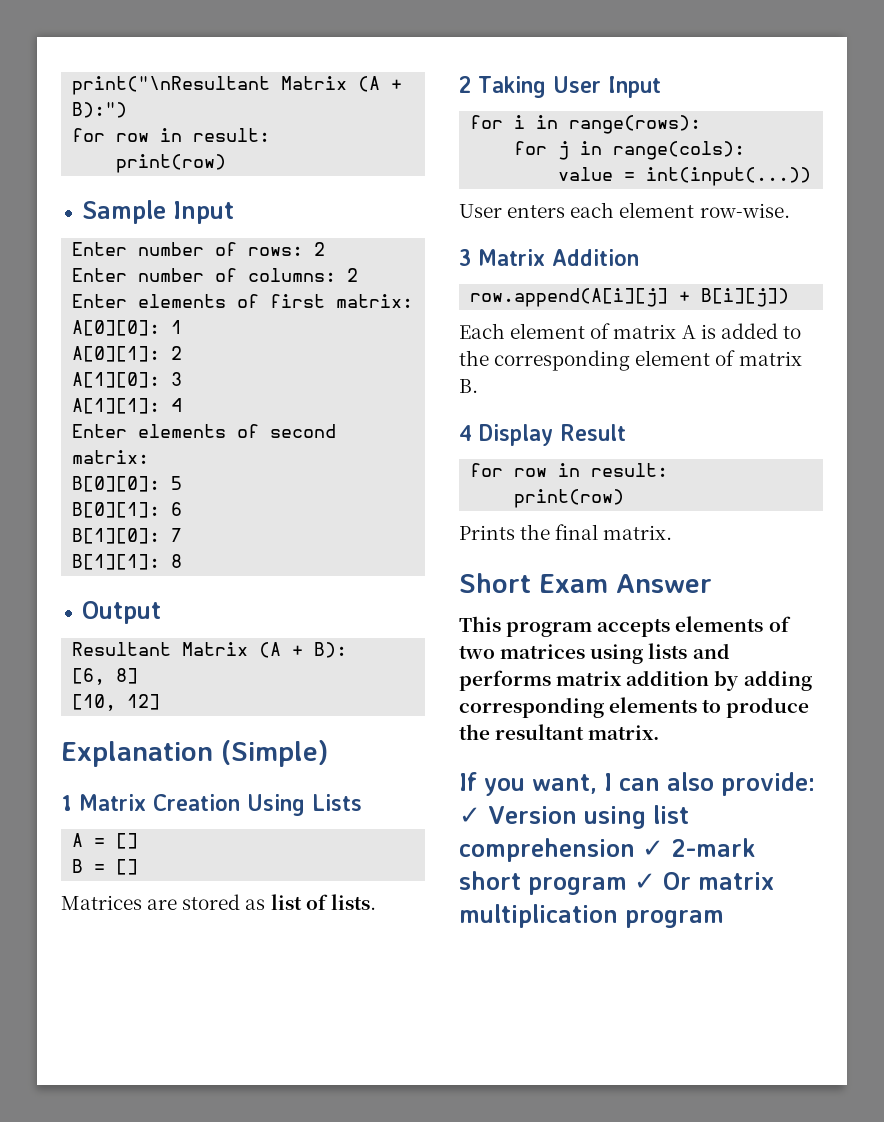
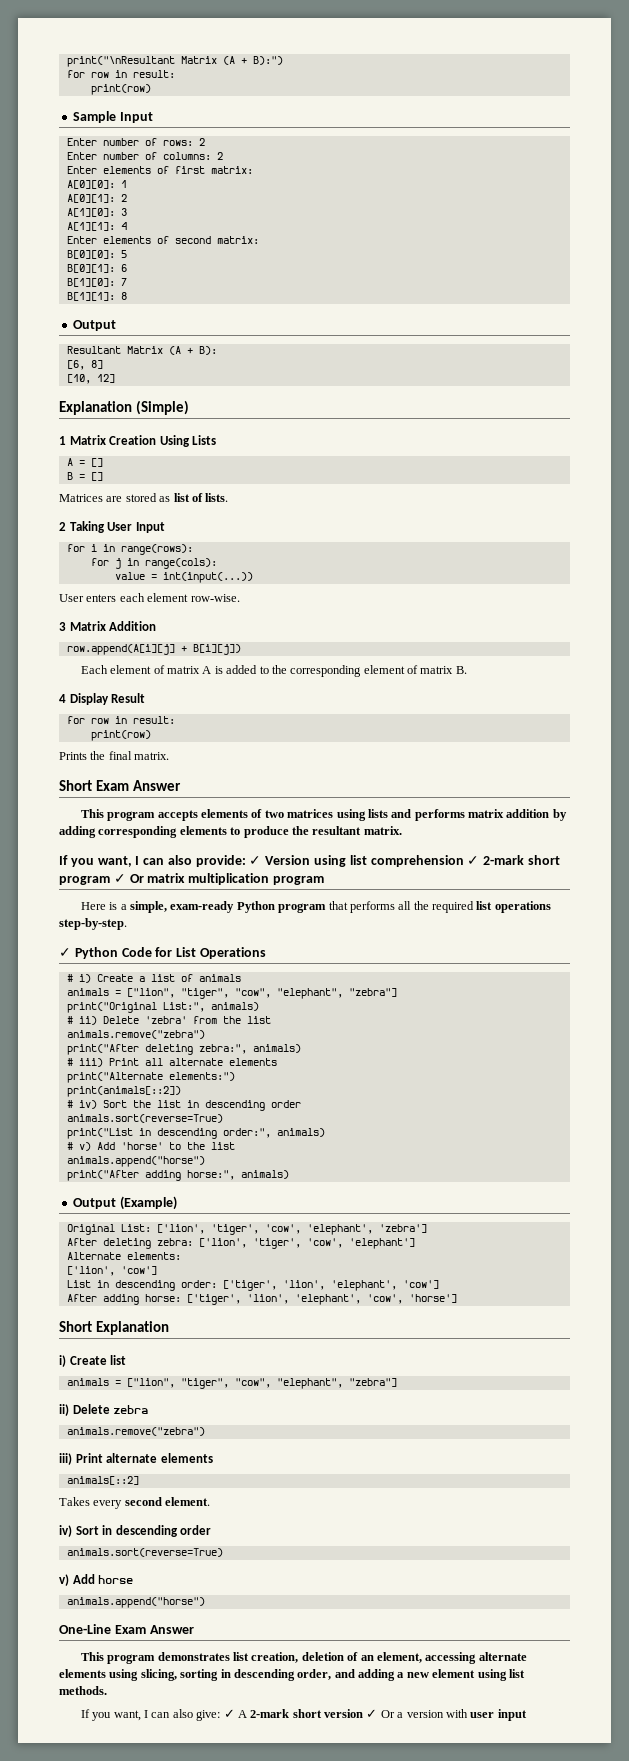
+ Here is a simple, exam-ready Python program that performs all the required list operations step-by-step.
+ ✓ Python Code for List Operations
+ # i) Create a list of animals
+ animals = ["lion", "tiger", "cow", "elephant", "zebra"]
+ print("Original List:", animals)
+ # ii) Delete 'zebra' from the list
+ animals.remove("zebra")
+ print("After deleting zebra:", animals)
+ # iii) Print all alternate elements
+ print("Alternate elements:")
+ print(animals[::2])
+ # iv) Sort the list in descending order
+ animals.sort(reverse=True)
+ print("List in descending order:", animals)
+ # v) Add 'horse' to the list
+ animals.append("horse")
+ print("After adding horse:", animals)
+ Output (Example)
+ Original List: ['lion', 'tiger', 'cow', 'elephant', 'zebra']
+ After deleting zebra: ['lion', 'tiger', 'cow', 'elephant']
+ Alternate elements:
+ ['lion', 'cow']
+ List in descending order: ['tiger', 'lion', 'elephant', 'cow']
+ After adding horse: ['tiger', 'lion', 'elephant', 'cow', 'horse']
+ Short Explanation
+ i) Create list
+ animals = ["lion", "tiger", "cow", "elephant", "zebra"]
+ ii) Delete zebra
+ animals.remove("zebra")
+ iii) Print alternate elements
+ animals[::2]
+ Takes every second element.
+ iv) Sort in descending order
+ animals.sort(reverse=True)
+ v) Add horse
+ animals.append("horse")
+ One-Line Exam Answer
+ This program demonstrates list creation, deletion of an element, accessing alternate elements using slicing, sorting in descending order, and adding a new element using list methods.
+ If you want, I can also give: ✓ A 2-mark short version ✓ Or a version with user input

